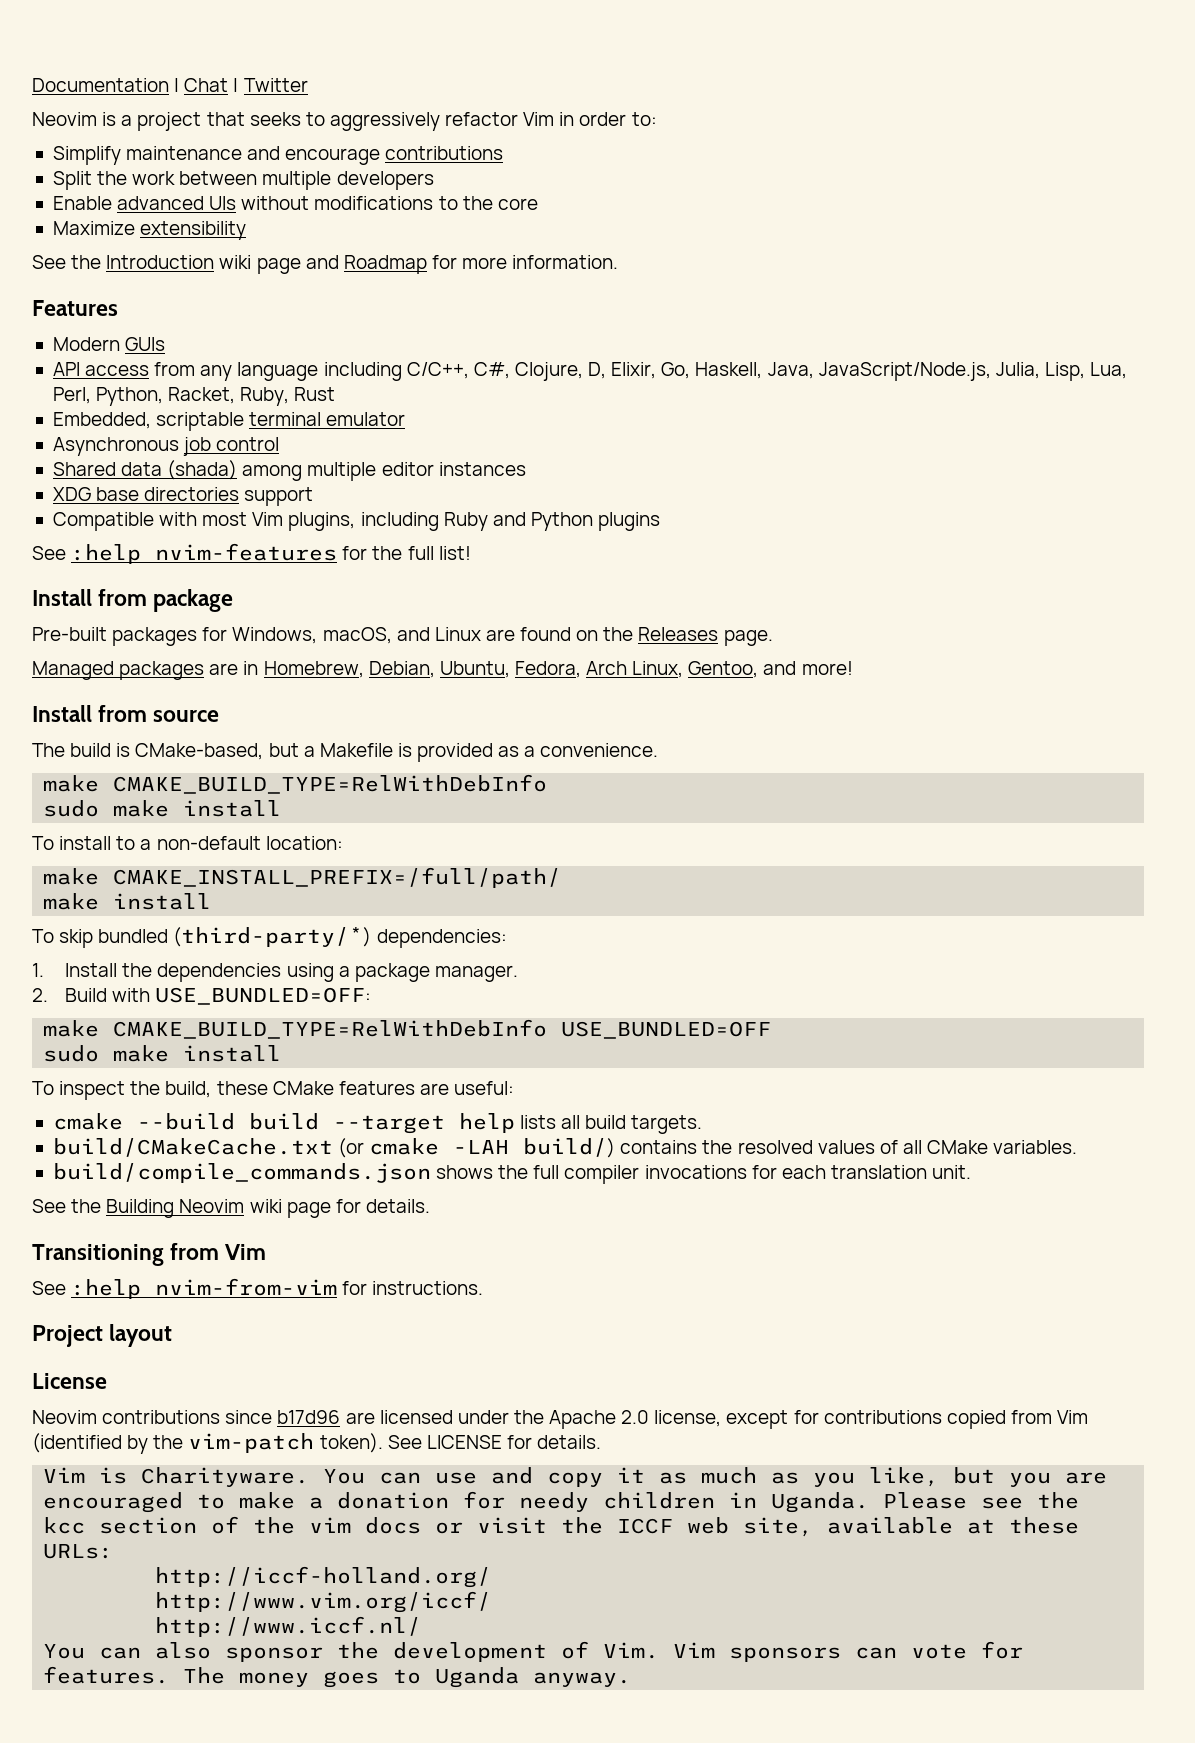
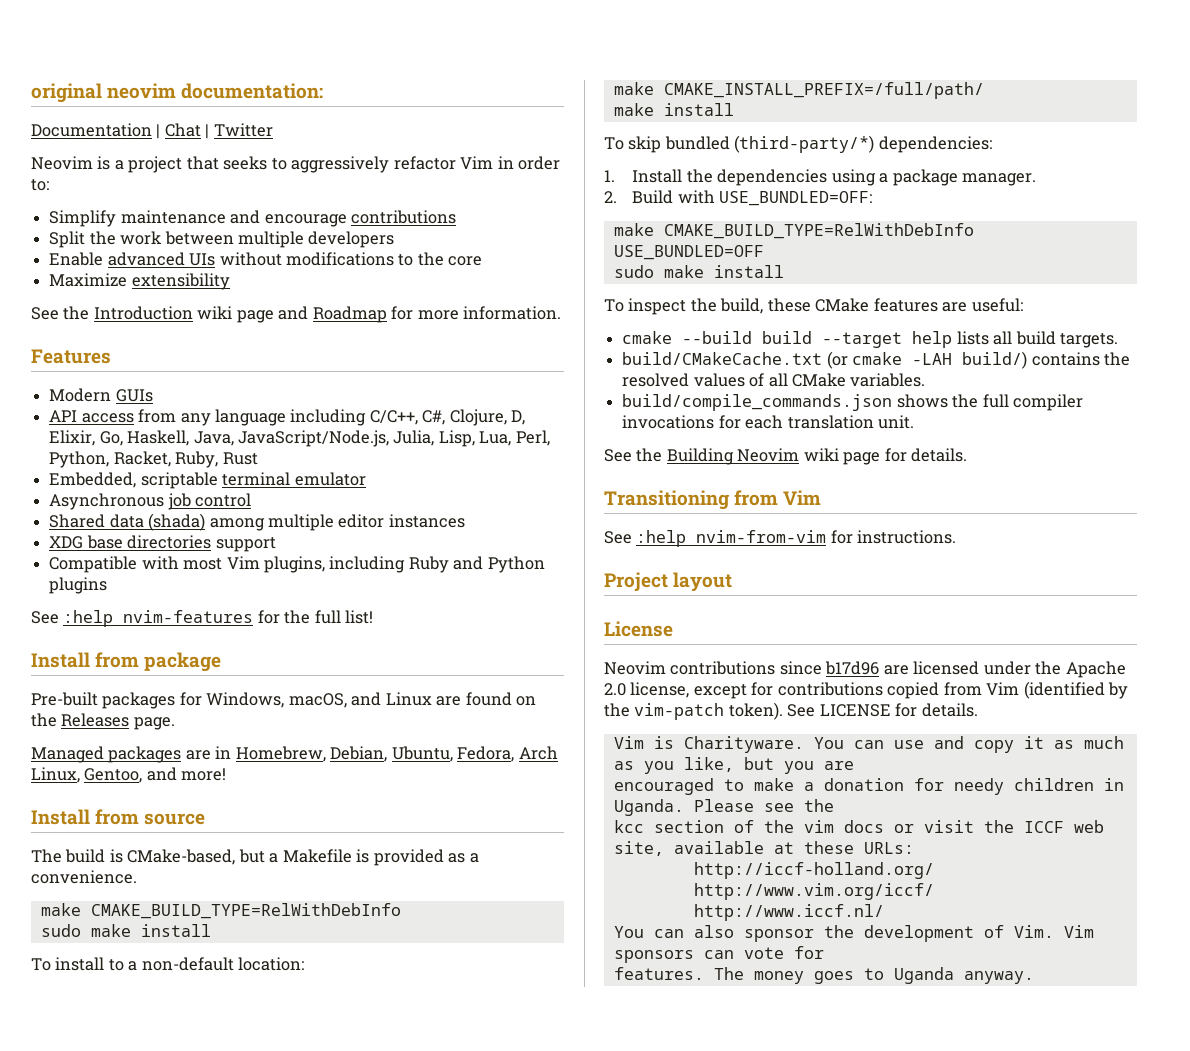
+ original neovim documentation:

